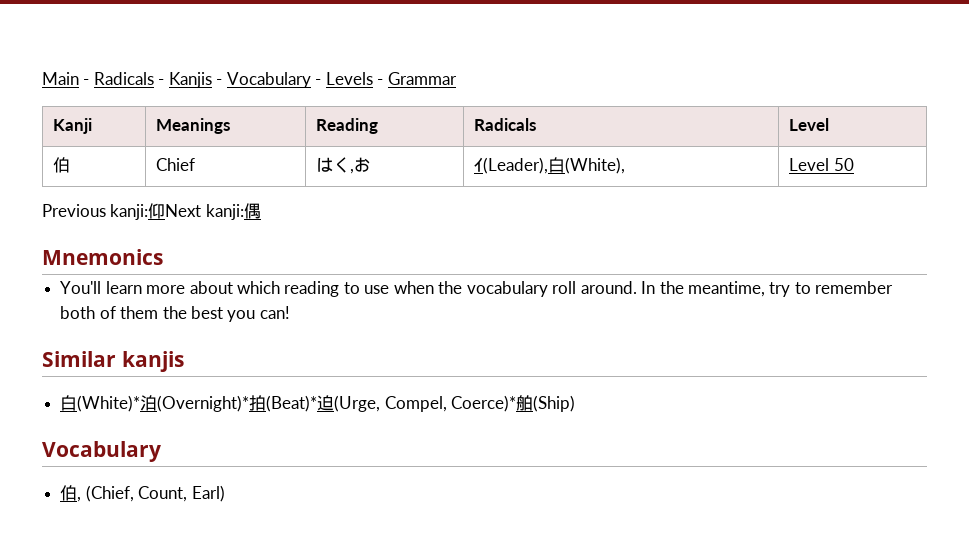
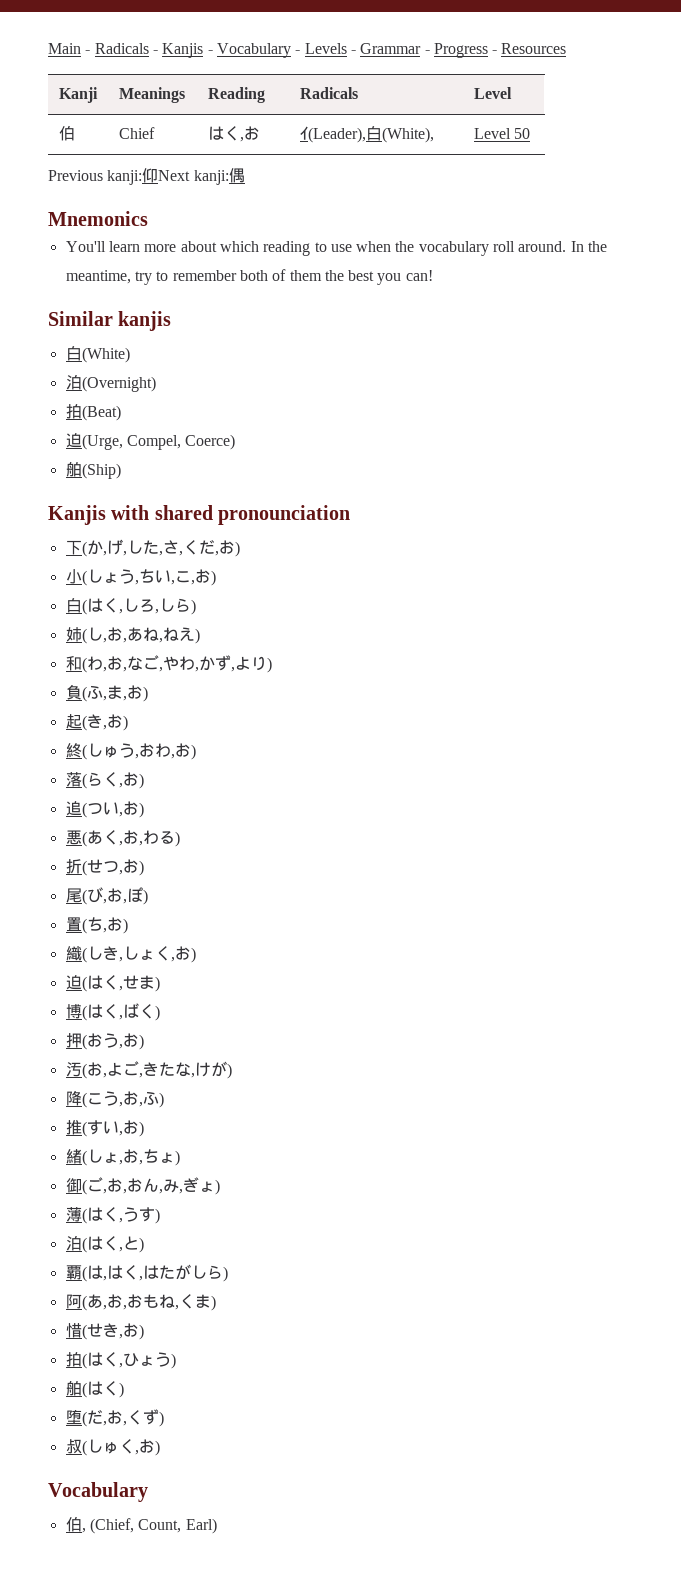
- Main - Radicals - Kanjis - Vocabulary - Levels - Grammar
+ Main - Radicals - Kanjis - Vocabulary - Levels - Grammar - Progress - Resources
- 白(White)*泊(Overnight)*拍(Beat)*迫(Urge, Compel, Coerce)*舶(Ship)
+ 白(White)
+ 泊(Overnight)
+ 拍(Beat)
+ 迫(Urge, Compel, Coerce)
+ 舶(Ship)
+ Kanjis with shared pronounciation
+ 下(か,げ,した,さ,くだ,お)
+ 小(しょう,ちい,こ,お)
+ 白(はく,しろ,しら)
+ 姉(し,お,あね,ねえ)
+ 和(わ,お,なご,やわ,かず,より)
+ 負(ふ,ま,お)
+ 起(き,お)
+ 終(しゅう,おわ,お)
+ 落(らく,お)
+ 追(つい,お)
+ 悪(あく,お,わる)
+ 折(せつ,お)
+ 尾(び,お,ぽ)
+ 置(ち,お)
+ 織(しき,しょく,お)
+ 迫(はく,せま)
+ 博(はく,ばく)
+ 押(おう,お)
+ 汚(お,よご,きたな,けが)
+ 降(こう,お,ふ)
+ 推(すい,お)
+ 緒(しょ,お,ちょ)
+ 御(ご,お,おん,み,ぎょ)
+ 薄(はく,うす)
+ 泊(はく,と)
+ 覇(は,はく,はたがしら)
+ 阿(あ,お,おもね,くま)
+ 惜(せき,お)
+ 拍(はく,ひょう)
+ 舶(はく)
+ 堕(だ,お,くず)
+ 叔(しゅく,お)

